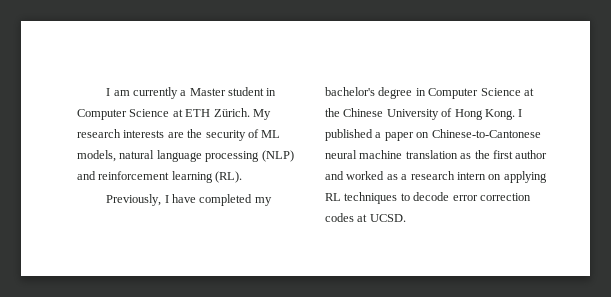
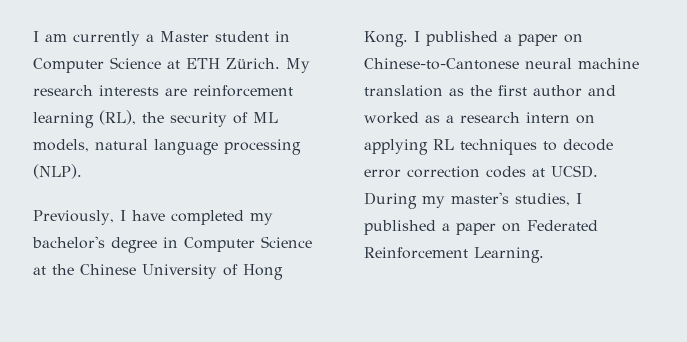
- My research interests are the security of ML models, natural language processing (NLP) and reinforcement learning (RL).
+ My research interests are reinforcement learning (RL), the security of ML models, natural language processing (NLP).
+ During my master's studies, I published a paper on Federated Reinforcement Learning.

